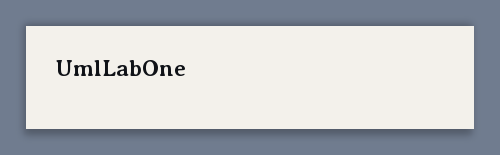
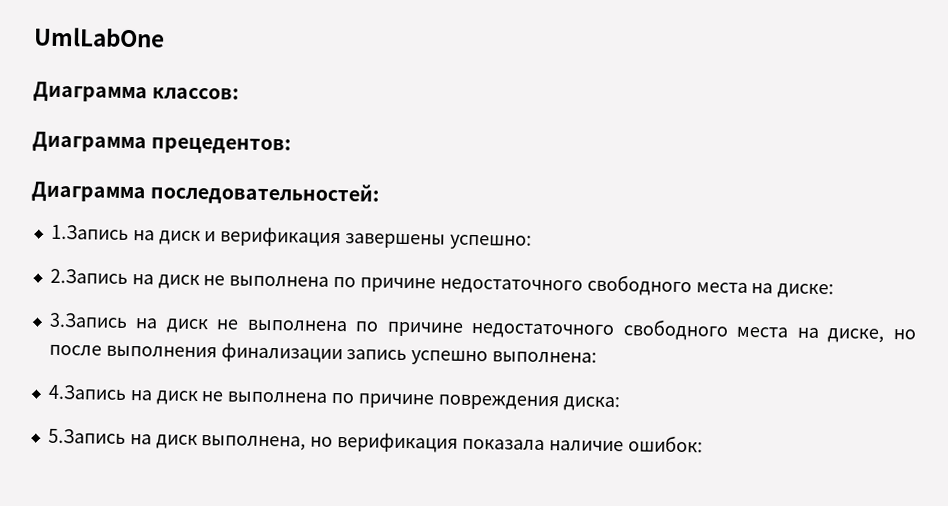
+ Диаграмма классов:
+ Диаграмма прецедентов:
+ Диаграмма последовательностей:
+ 1.Запись на диск и верификация завершены успешно:
+ 2.Запись на диск не выполнена по причине недостаточного свободного места на диске:
+ 3.Запись на диск не выполнена по причине недостаточного свободного места на диске, но после выполнения финализации запись успешно выполнена:
+ 4.Запись на диск не выполнена по причине повреждения диска:
+ 5.Запись на диск выполнена, но верификация показала наличие ошибок:

